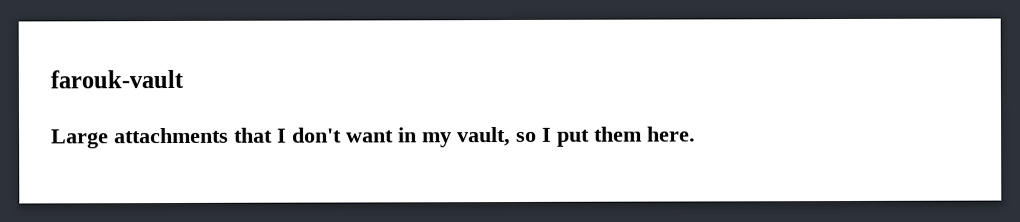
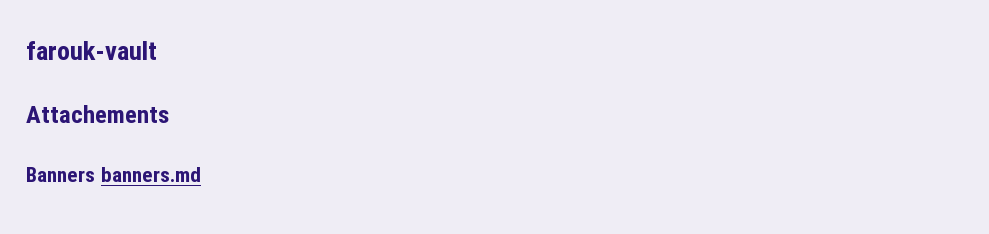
- Large attachments that I don't want in my vault, so I put them here.
+ Attachements
+ Banners banners.md

